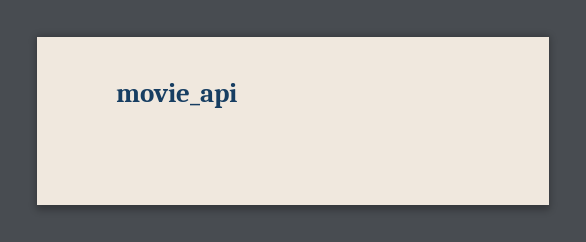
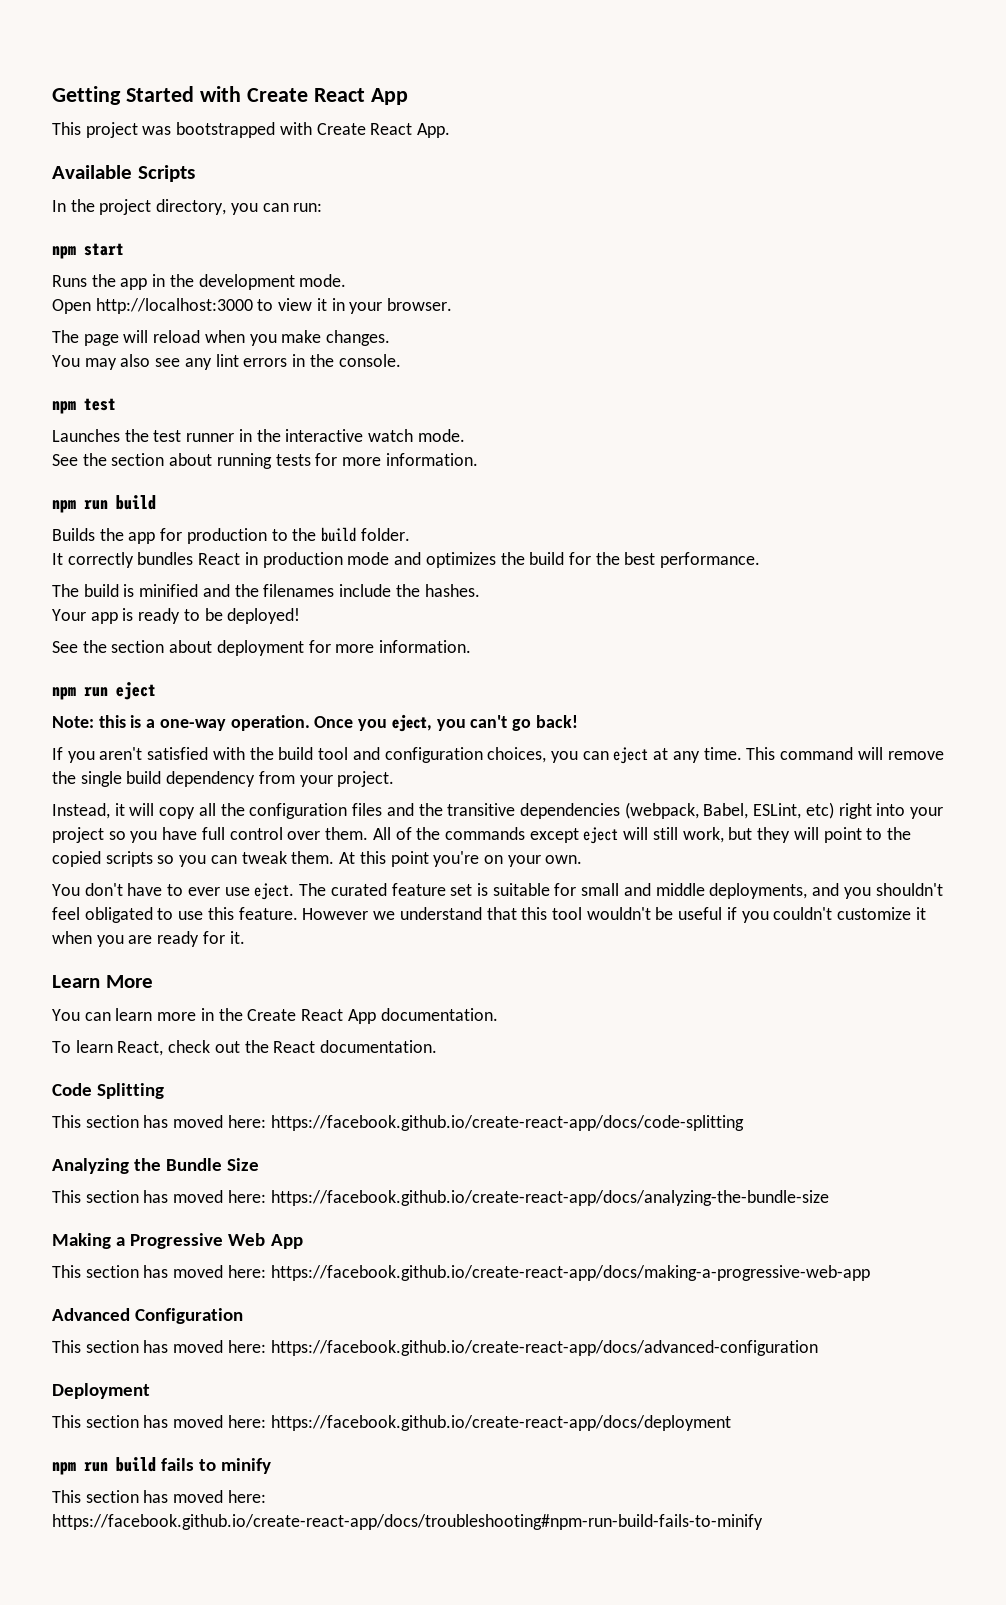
- movie_api
+ Getting Started with Create React App
+ This project was bootstrapped with Create React App.
+ Available Scripts
+ In the project directory, you can run:
+ npm start
+ Runs the app in the development mode.
+ Open http://localhost:3000 to view it in your browser.
+ The page will reload when you make changes.
+ You may also see any lint errors in the console.
+ npm test
+ Launches the test runner in the interactive watch mode.
+ See the section about running tests for more information.
+ npm run build
+ Builds the app for production to the build folder.
+ It correctly bundles React in production mode and optimizes the build for the best performance.
+ The build is minified and the filenames include the hashes.
+ Your app is ready to be deployed!
+ See the section about deployment for more information.
+ npm run eject
+ Note: this is a one-way operation. Once you eject, you can't go back!
+ If you aren't satisfied with the build tool and configuration choices, you can eject at any time. This command will remove the single build dependency from your project.
+ Instead, it will copy all the configuration files and the transitive dependencies (webpack, Babel, ESLint, etc) right into your project so you have full control over them. All of the commands except eject will still work, but they will point to the copied scripts so you can tweak them. At this point you're on your own.
+ You don't have to ever use eject. The curated feature set is suitable for small and middle deployments, and you shouldn't feel obligated to use this feature. However we understand that this tool wouldn't be useful if you couldn't customize it when you are ready for it.
+ Learn More
+ You can learn more in the Create React App documentation.
+ To learn React, check out the React documentation.
+ Code Splitting
+ This section has moved here: https://facebook.github.io/create-react-app/docs/code-splitting
+ Analyzing the Bundle Size
+ This section has moved here: https://facebook.github.io/create-react-app/docs/analyzing-the-bundle-size
+ Making a Progressive Web App
+ This section has moved here: https://facebook.github.io/create-react-app/docs/making-a-progressive-web-app
+ Advanced Configuration
+ This section has moved here: https://facebook.github.io/create-react-app/docs/advanced-configuration
+ Deployment
+ This section has moved here: https://facebook.github.io/create-react-app/docs/deployment
+ npm run build fails to minify
+ This section has moved here: https://facebook.github.io/create-react-app/docs/troubleshooting#npm-run-build-fails-to-minify

